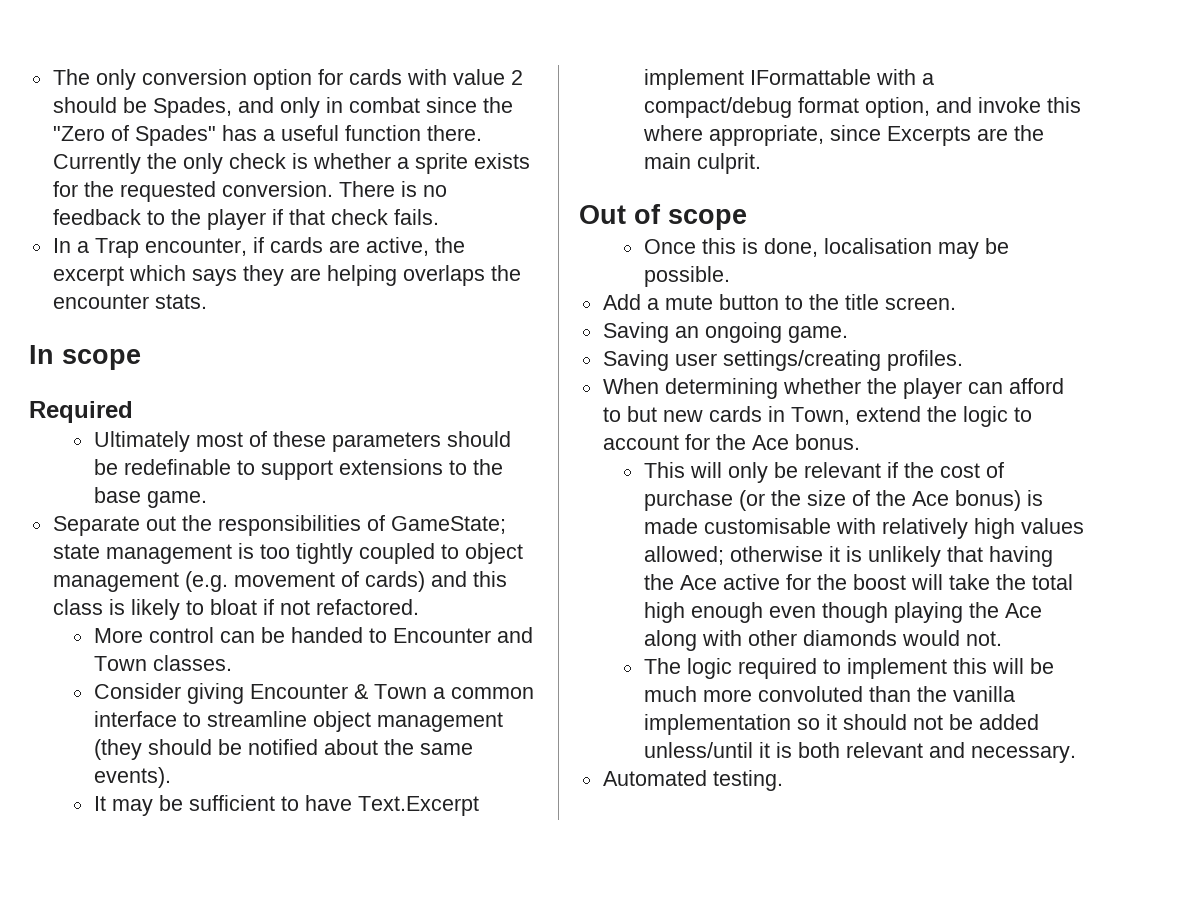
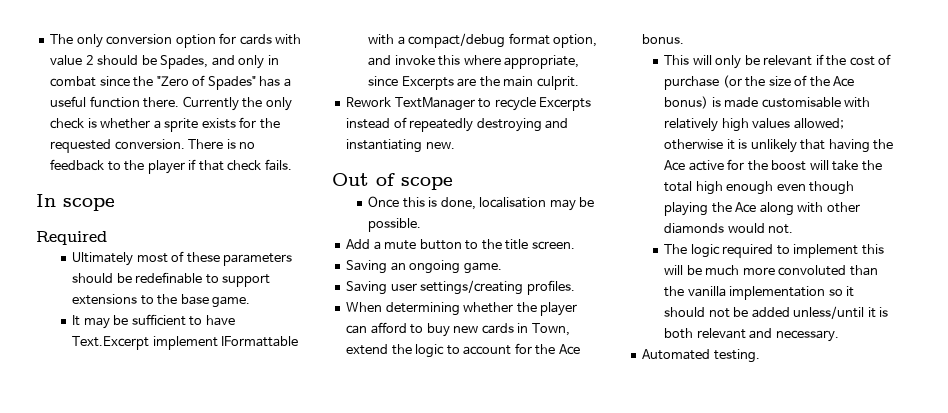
- In a Trap encounter, if cards are active, the excerpt which says they are helping overlaps the encounter stats.
- Separate out the responsibilities of GameState; state management is too tightly coupled to object management (e.g. movement of cards) and this class is likely to bloat if not refactored.
- More control can be handed to Encounter and Town classes.
- Consider giving Encounter & Town a common interface to streamline object management (they should be notified about the same events).
+ Rework TextManager to recycle Excerpts instead of repeatedly destroying and instantiating new.
- When determining whether the player can afford to but new cards in Town, extend the logic to account for the Ace bonus.
+ When determining whether the player can afford to buy new cards in Town, extend the logic to account for the Ace bonus.

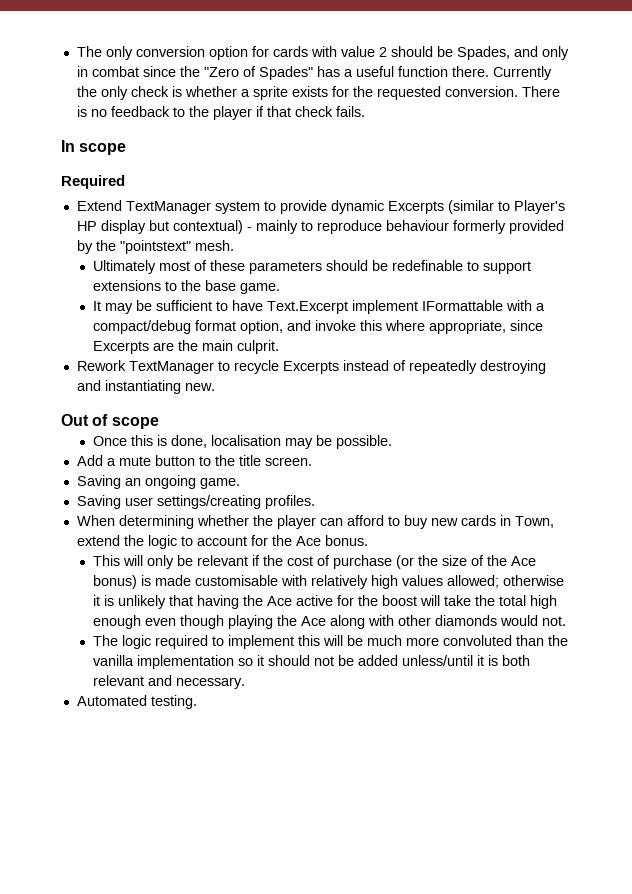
+ Extend TextManager system to provide dynamic Excerpts (similar to Player's HP display but contextual) - mainly to reproduce behaviour formerly provided by the "pointstext" mesh.

